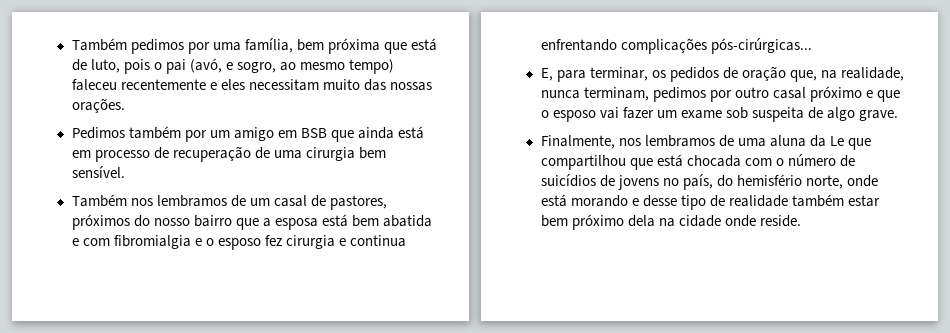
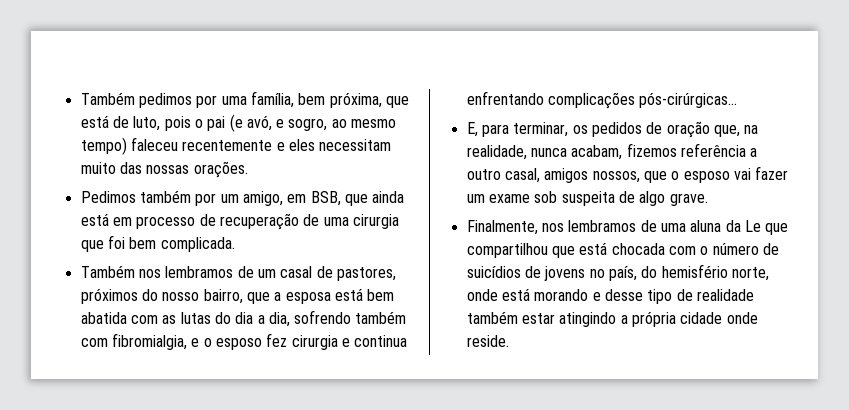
- Também pedimos por uma família, bem próxima que está de luto, pois o pai (avó, e sogro, ao mesmo tempo) faleceu recentemente e eles necessitam muito das nossas orações.
+ Também pedimos por uma família, bem próxima, que está de luto, pois o pai (e avó, e sogro, ao mesmo tempo) faleceu recentemente e eles necessitam muito das nossas orações.
- Pedimos também por um amigo em BSB que ainda está em processo de recuperação de uma cirurgia bem sensível.
+ Pedimos também por um amigo, em BSB, que ainda está em processo de recuperação de uma cirurgia que foi bem complicada.
- Também nos lembramos de um casal de pastores, próximos do nosso bairro que a esposa está bem abatida e com fibromialgia e o esposo fez cirurgia e continua enfrentando complicações pós-cirúrgicas...
+ Também nos lembramos de um casal de pastores, próximos do nosso bairro, que a esposa está bem abatida com as lutas do dia a dia, sofrendo também com fibromialgia, e o esposo fez cirurgia e continua enfrentando complicações pós-cirúrgicas...
- E, para terminar, os pedidos de oração que, na realidade, nunca terminam, pedimos por outro casal próximo e que o esposo vai fazer um exame sob suspeita de algo grave.
+ E, para terminar, os pedidos de oração que, na realidade, nunca acabam, fizemos referência a outro casal, amigos nossos, que o esposo vai fazer um exame sob suspeita de algo grave.
- Finalmente, nos lembramos de uma aluna da Le que compartilhou que está chocada com o número de suicídios de jovens no país, do hemisfério norte, onde está morando e desse tipo de realidade também estar bem próximo dela na cidade onde reside.
+ Finalmente, nos lembramos de uma aluna da Le que compartilhou que está chocada com o número de suicídios de jovens no país, do hemisfério norte, onde está morando e desse tipo de realidade também estar atingindo a própria cidade onde reside.

